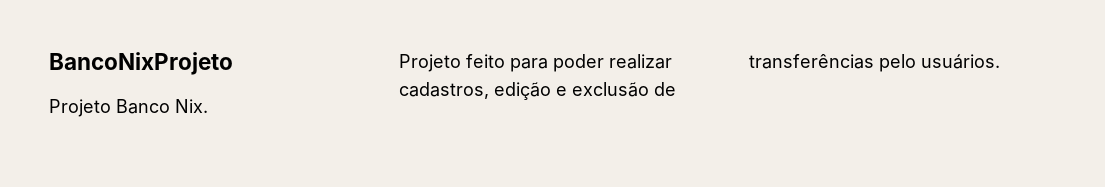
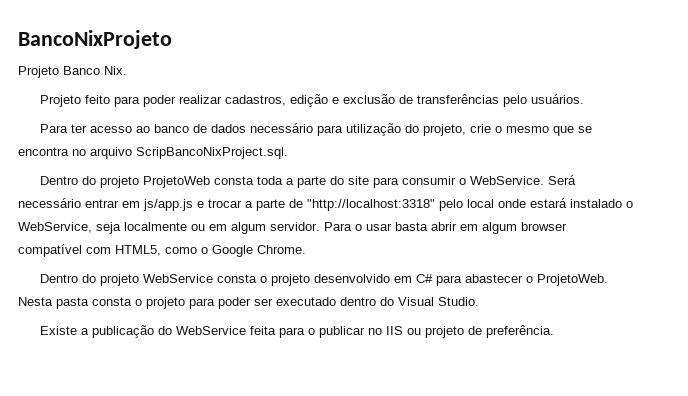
+ Para ter acesso ao banco de dados necessário para utilização do projeto, crie o mesmo que se encontra no arquivo ScripBancoNixProject.sql.
+ Dentro do projeto ProjetoWeb consta toda a parte do site para consumir o WebService. Será necessário entrar em js/app.js e trocar a parte de "http://localhost:3318" pelo local onde estará instalado o WebService, seja localmente ou em algum servidor. Para o usar basta abrir em algum browser compatível com HTML5, como o Google Chrome.
+ Dentro do projeto WebService consta o projeto desenvolvido em C# para abastecer o ProjetoWeb. Nesta pasta consta o projeto para poder ser executado dentro do Visual Studio.
+ Existe a publicação do WebService feita para o publicar no IIS ou projeto de preferência.

